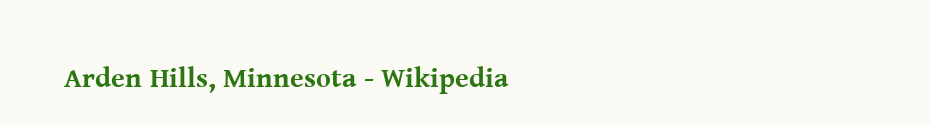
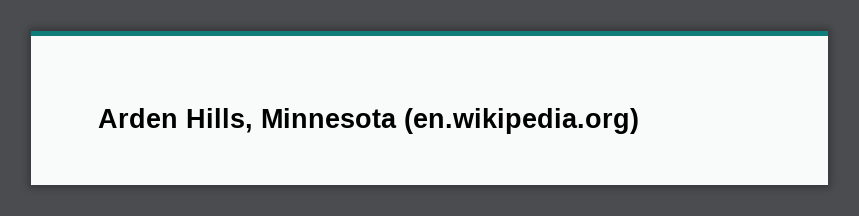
- Arden Hills, Minnesota - Wikipedia
+ Arden Hills, Minnesota (en.wikipedia.org)

